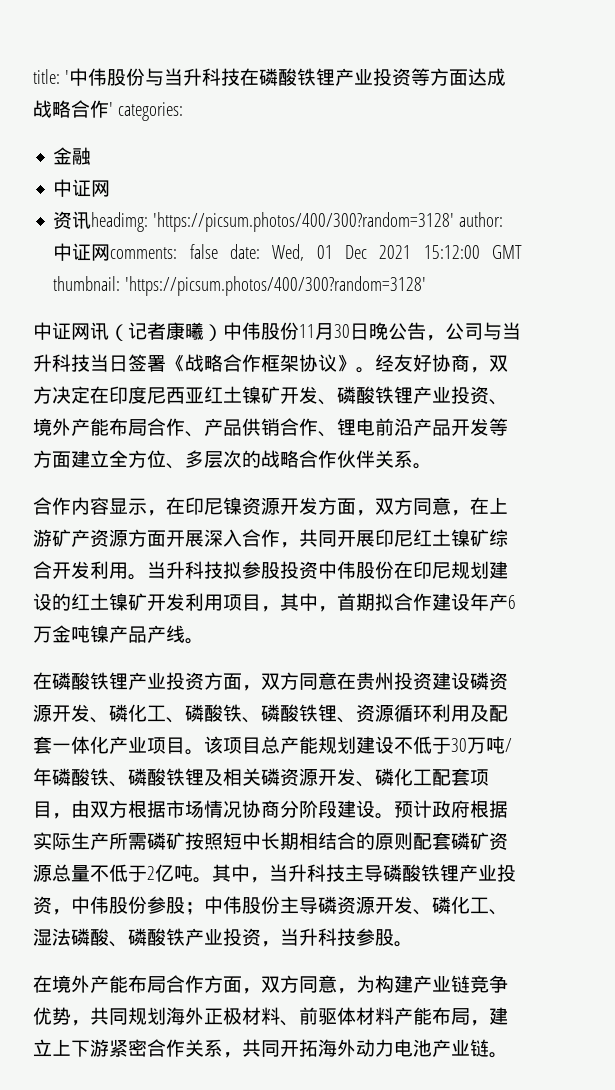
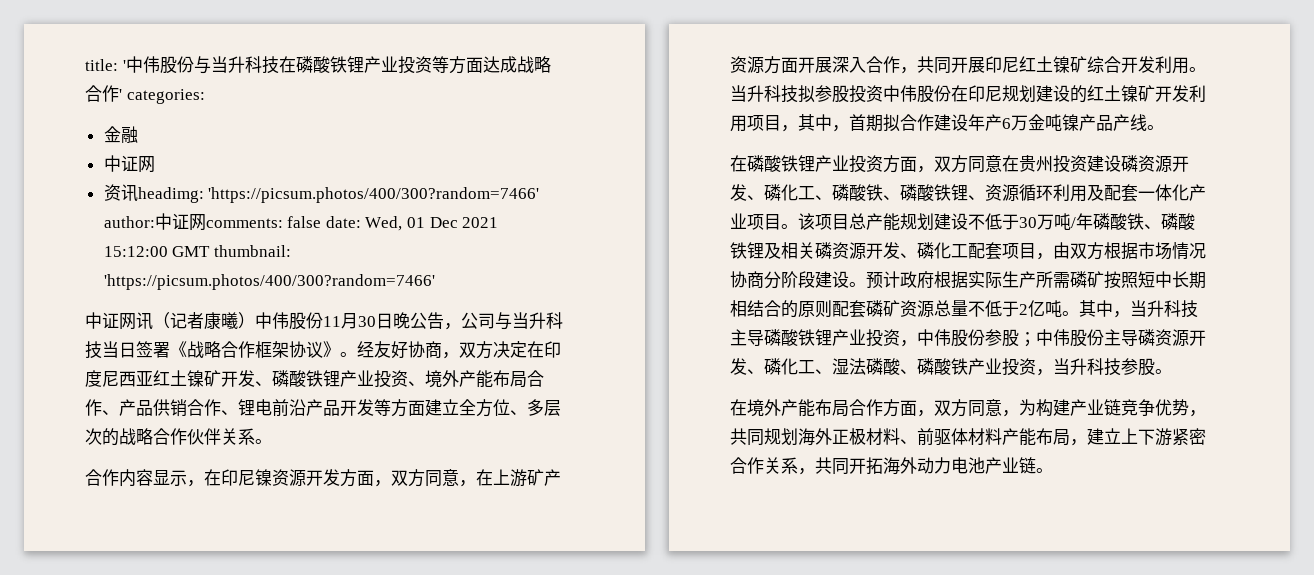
- 资讯headimg: 'https://picsum.photos/400/300?random=3128' author:中证网comments: false date: Wed, 01 Dec 2021 15:12:00 GMT thumbnail: 'https://picsum.photos/400/300?random=3128'
+ 资讯headimg: 'https://picsum.photos/400/300?random=7466' author:中证网comments: false date: Wed, 01 Dec 2021 15:12:00 GMT thumbnail: 'https://picsum.photos/400/300?random=7466'

